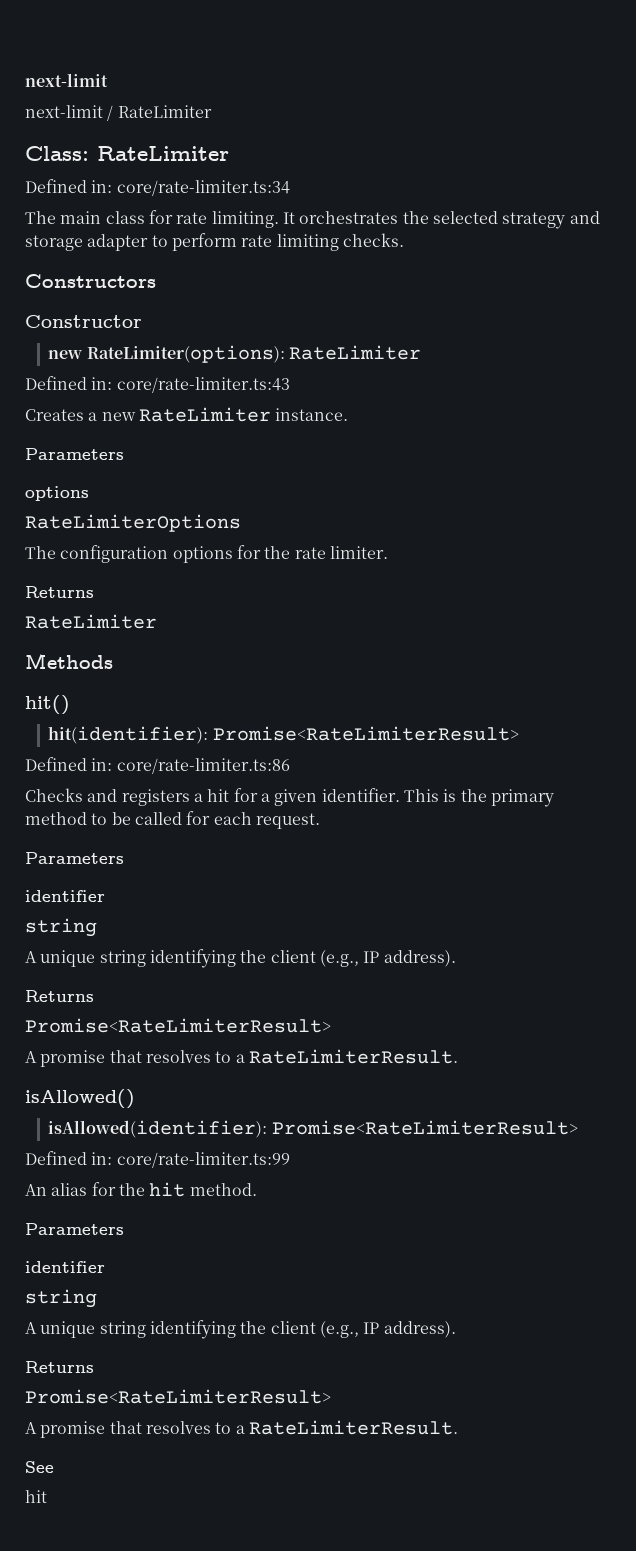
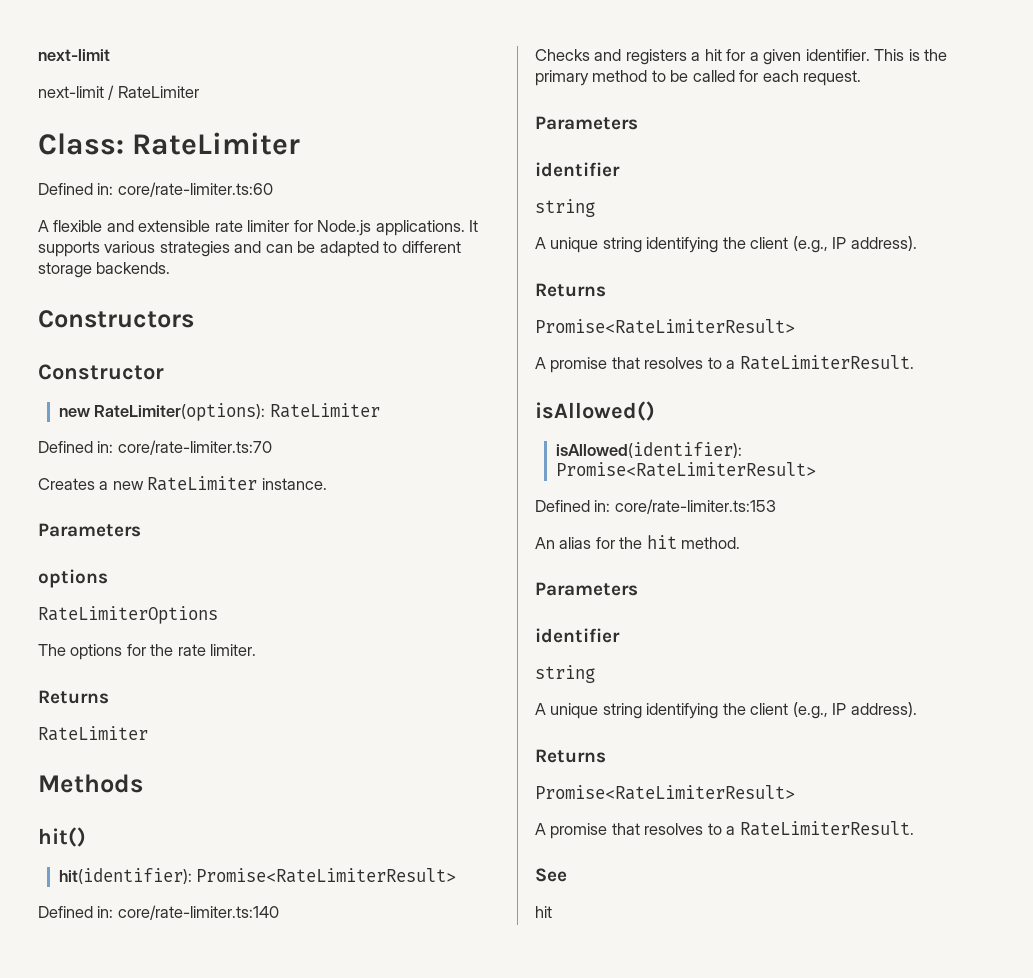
- Defined in: core/rate-limiter.ts:34
- The main class for rate limiting. It orchestrates the selected strategy and storage adapter to perform rate limiting checks.
+ Defined in: core/rate-limiter.ts:60
+ A flexible and extensible rate limiter for Node.js applications. It supports various strategies and can be adapted to different storage backends.
- Defined in: core/rate-limiter.ts:43
+ Defined in: core/rate-limiter.ts:70
- The configuration options for the rate limiter.
+ The options for the rate limiter.
- Defined in: core/rate-limiter.ts:86
+ Defined in: core/rate-limiter.ts:140
- Defined in: core/rate-limiter.ts:99
+ Defined in: core/rate-limiter.ts:153

